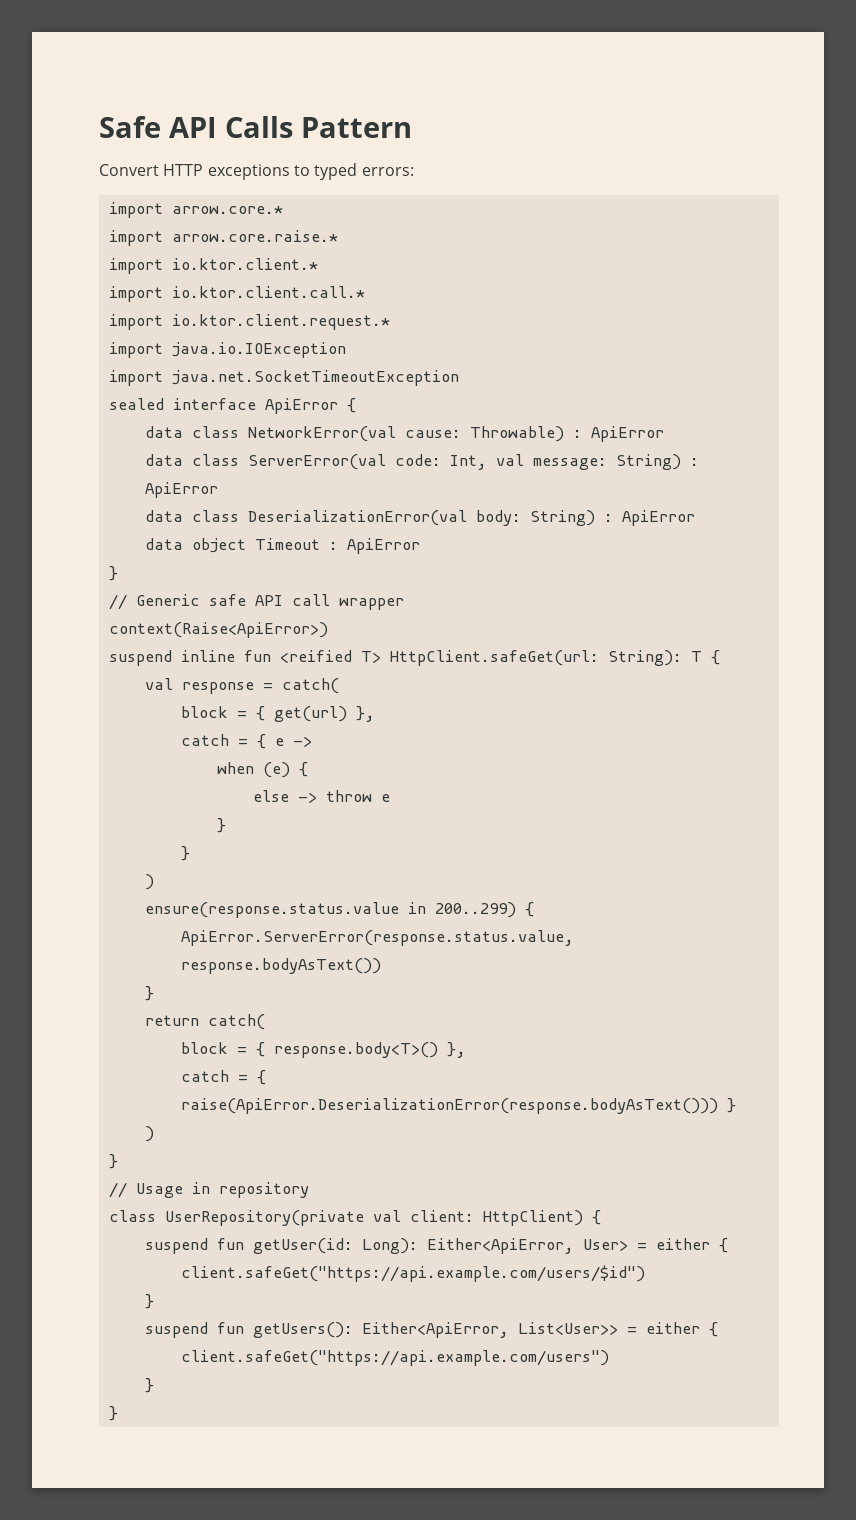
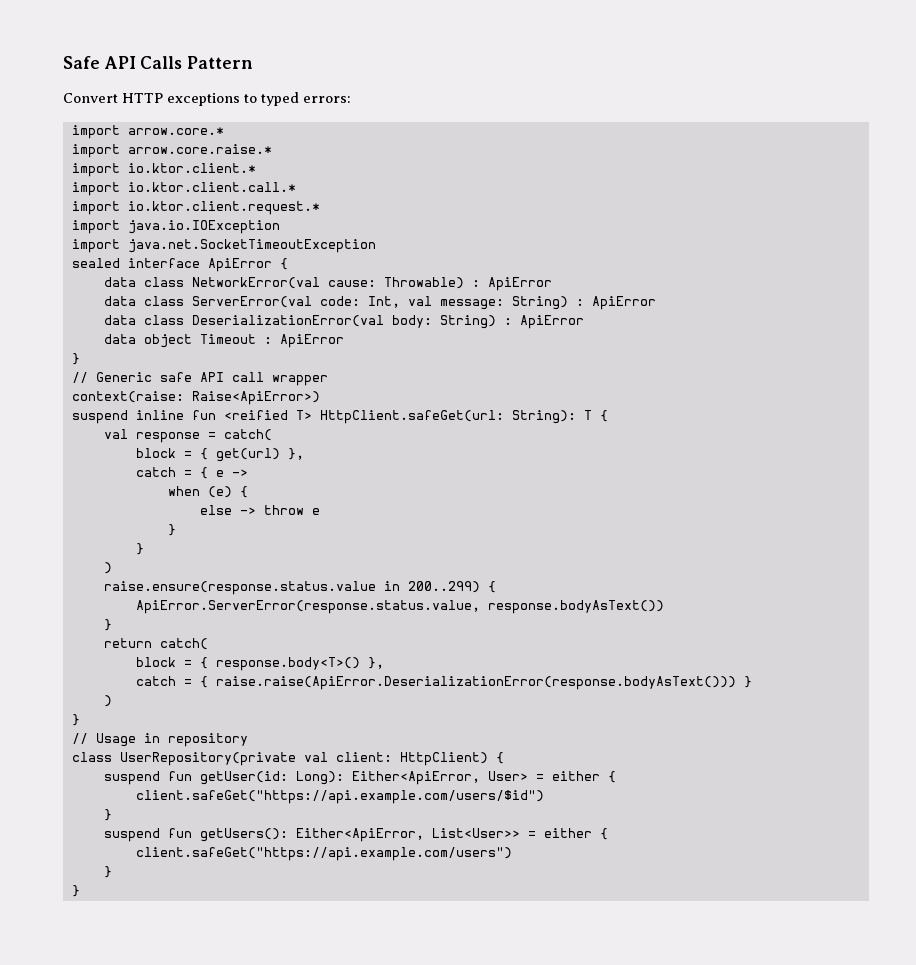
- context(Raise<ApiError>)
+ context(raise: Raise<ApiError>)
- ensure(response.status.value in 200..299) {
+ raise.ensure(response.status.value in 200..299) {
- catch = { raise(ApiError.DeserializationError(response.bodyAsText())) }
+ catch = { raise.raise(ApiError.DeserializationError(response.bodyAsText())) }

